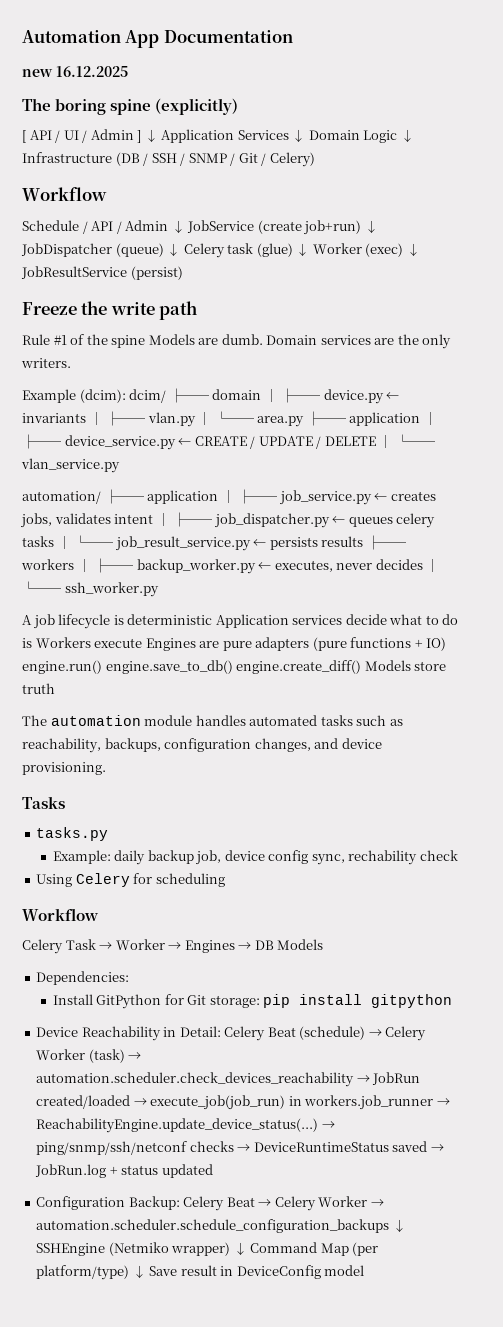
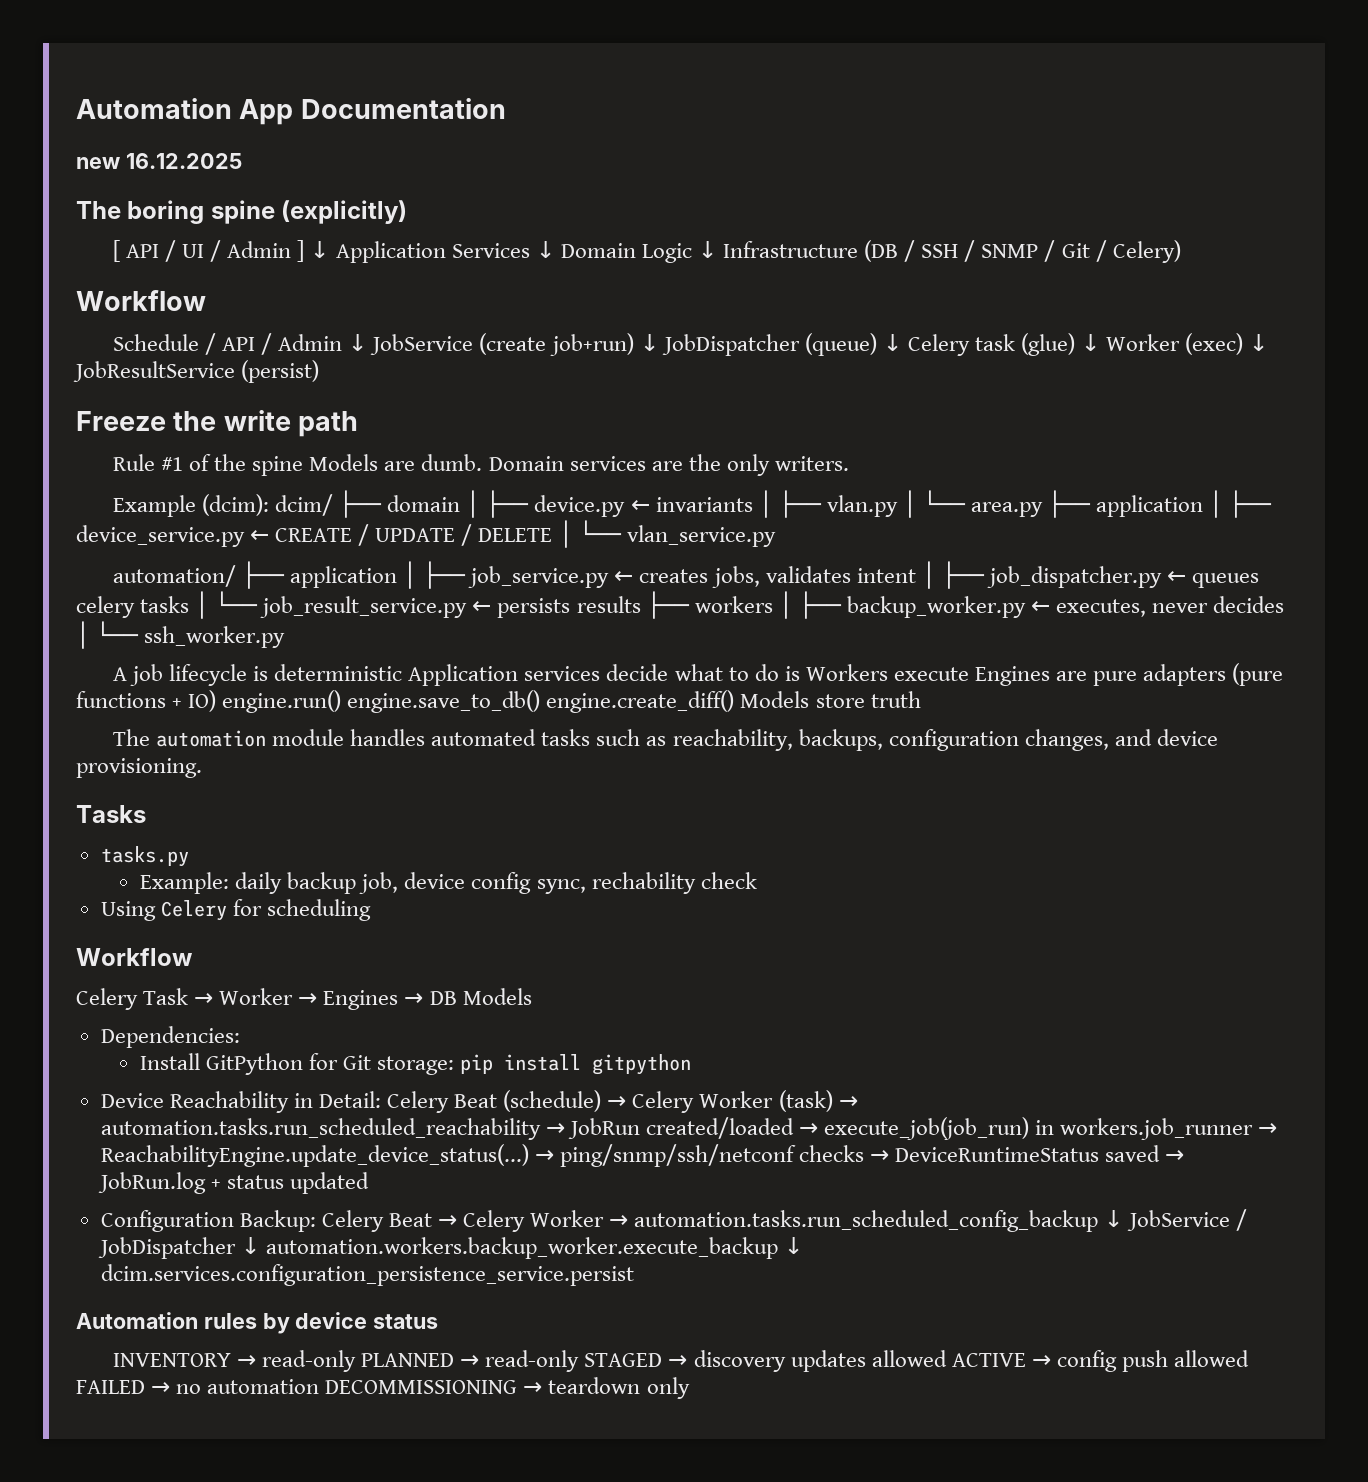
- Device Reachability in Detail: Celery Beat (schedule) → Celery Worker (task) → automation.scheduler.check_devices_reachability → JobRun created/loaded → execute_job(job_run) in workers.job_runner → ReachabilityEngine.update_device_status(...)
+ Device Reachability in Detail: Celery Beat (schedule) → Celery Worker (task) → automation.tasks.run_scheduled_reachability → JobRun created/loaded → execute_job(job_run) in workers.job_runner → ReachabilityEngine.update_device_status(...)
- Configuration Backup: Celery Beat → Celery Worker → automation.scheduler.schedule_configuration_backups ↓ SSHEngine (Netmiko wrapper) ↓ Command Map (per platform/type) ↓ Save result in DeviceConfig model
+ Configuration Backup: Celery Beat → Celery Worker → automation.tasks.run_scheduled_config_backup ↓ JobService / JobDispatcher ↓ automation.workers.backup_worker.execute_backup ↓ dcim.services.configuration_persistence_service.persist
+ Automation rules by device status
+ INVENTORY → read-only PLANNED → read-only STAGED → discovery updates allowed ACTIVE → config push allowed FAILED → no automation DECOMMISSIONING → teardown only

